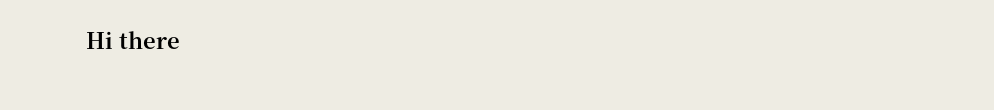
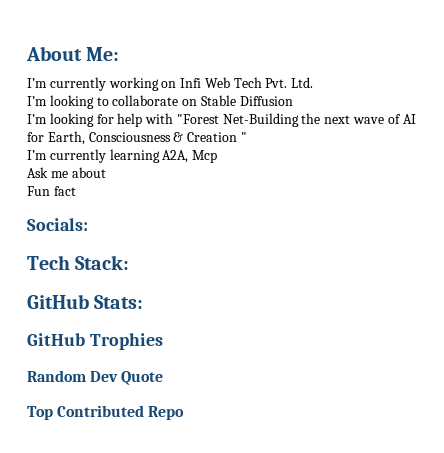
- Hi there
+ About Me:
+ I’m currently working on Infi Web Tech Pvt. Ltd.
+ I’m looking to collaborate on Stable Diffusion
+ I’m looking for help with "Forest Net-Building the next wave of AI for Earth, Consciousness & Creation "
+ I’m currently learning A2A, Mcp
+ Ask me about
+ Fun fact
+ Socials:
+ Tech Stack:
+ GitHub Stats:
+ GitHub Trophies
+ Random Dev Quote
+ Top Contributed Repo

